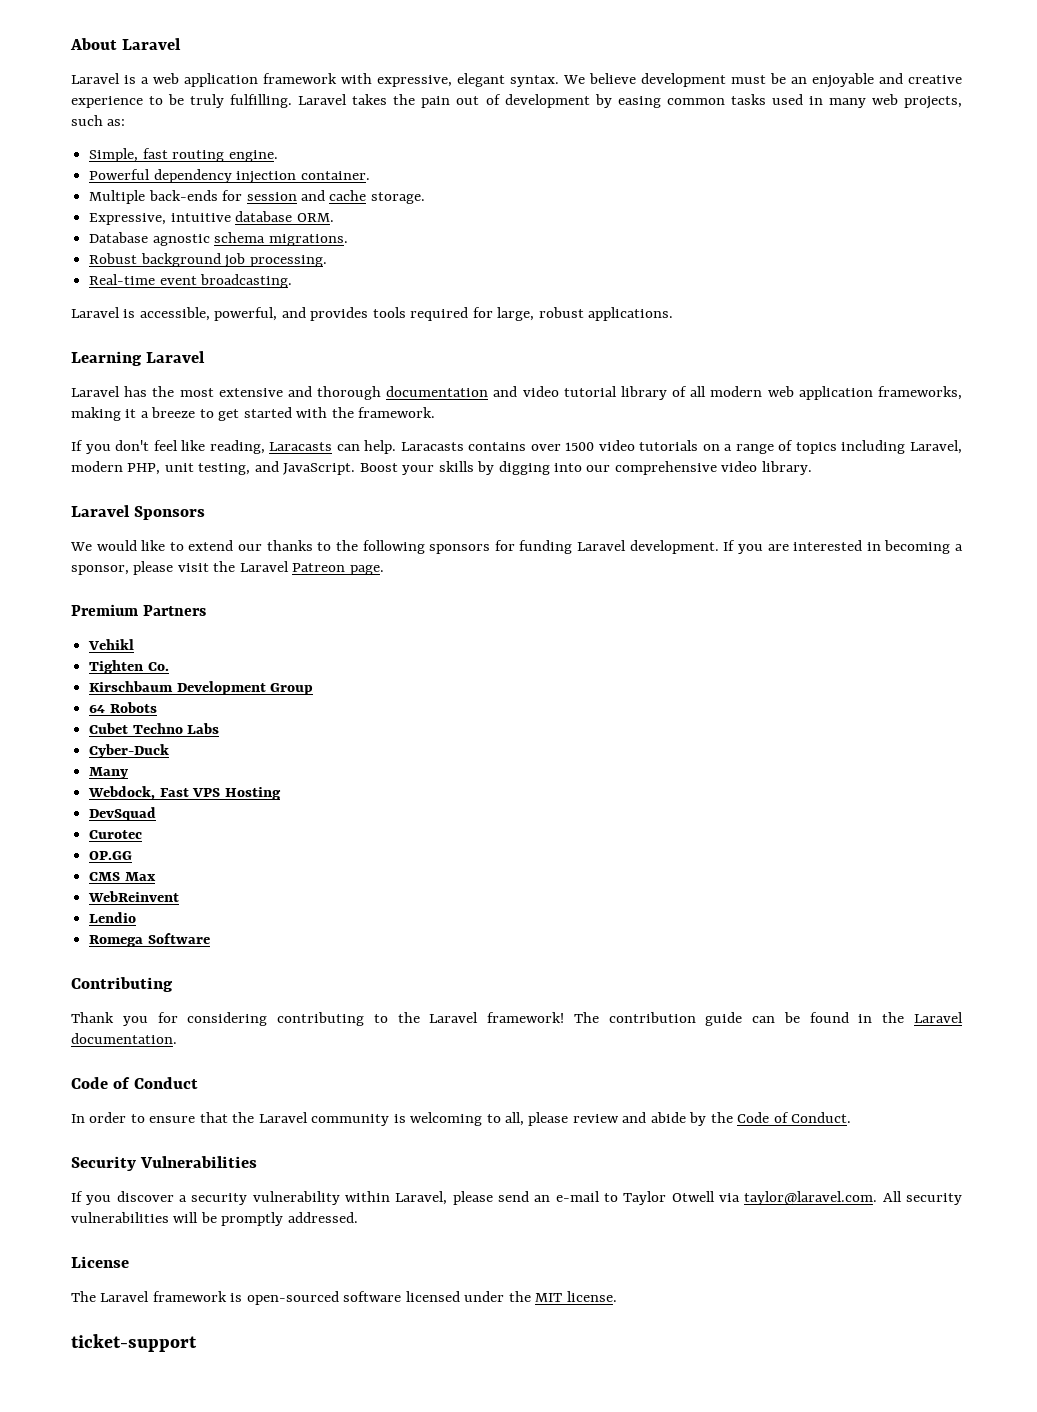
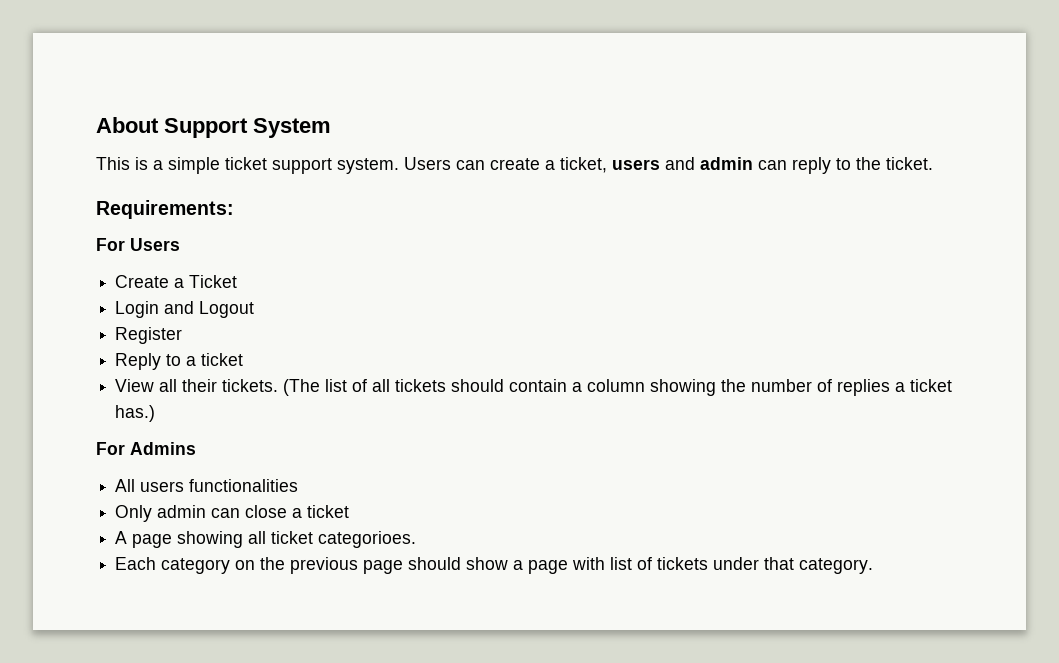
- About Laravel
- Laravel is a web application framework with expressive, elegant syntax. We believe development must be an enjoyable and creative experience to be truly fulfilling. Laravel takes the pain out of development by easing common tasks used in many web projects, such as:
- Simple, fast routing engine.
- Powerful dependency injection container.
- Multiple back-ends for session and cache storage.
- Expressive, intuitive database ORM.
- Database agnostic schema migrations.
- Robust background job processing.
- Real-time event broadcasting.
- Laravel is accessible, powerful, and provides tools required for large, robust applications.
- Learning Laravel
- Laravel has the most extensive and thorough documentation and video tutorial library of all modern web application frameworks, making it a breeze to get started with the framework.
- If you don't feel like reading, Laracasts can help. Laracasts contains over 1500 video tutorials on a range of topics including Laravel, modern PHP, unit testing, and JavaScript. Boost your skills by digging into our comprehensive video library.
- Laravel Sponsors
- We would like to extend our thanks to the following sponsors for funding Laravel development. If you are interested in becoming a sponsor, please visit the Laravel Patreon page.
- Premium Partners
- Vehikl
- Tighten Co.
- Kirschbaum Development Group
- 64 Robots
- Cubet Techno Labs
- Cyber-Duck
- Many
- Webdock, Fast VPS Hosting
- DevSquad
- Curotec
- OP.GG
- CMS Max
- WebReinvent
- Lendio
- Romega Software
- Contributing
- Thank you for considering contributing to the Laravel framework! The contribution guide can be found in the Laravel documentation.
- Code of Conduct
- In order to ensure that the Laravel community is welcoming to all, please review and abide by the Code of Conduct.
- Security Vulnerabilities
- If you discover a security vulnerability within Laravel, please send an e-mail to Taylor Otwell via taylor@laravel.com. All security vulnerabilities will be promptly addressed.
- License
- The Laravel framework is open-sourced software licensed under the MIT license.
- ticket-support
+ About Support System
+ This is a simple ticket support system. Users can create a ticket, users and admin can reply to the ticket.
+ Requirements:
+ For Users
+ Create a Ticket
+ Login and Logout
+ Register
+ Reply to a ticket
+ View all their tickets. (The list of all tickets should contain a column showing the number of replies a ticket has.)
+ For Admins
+ All users functionalities
+ Only admin can close a ticket
+ A page showing all ticket categorioes.
+ Each category on the previous page should show a page with list of tickets under that category.

